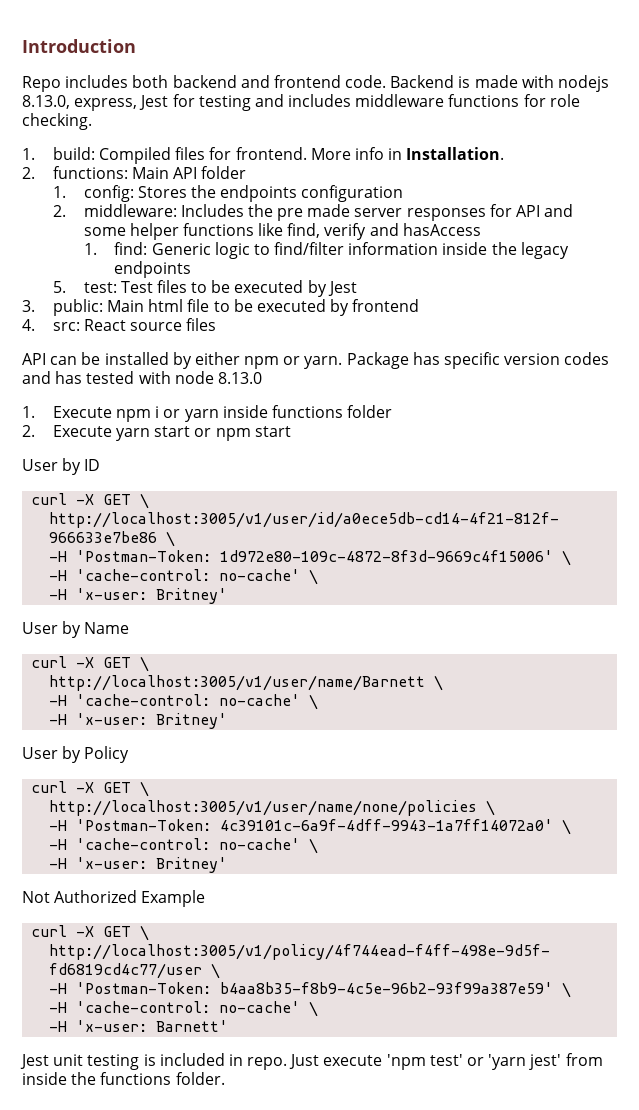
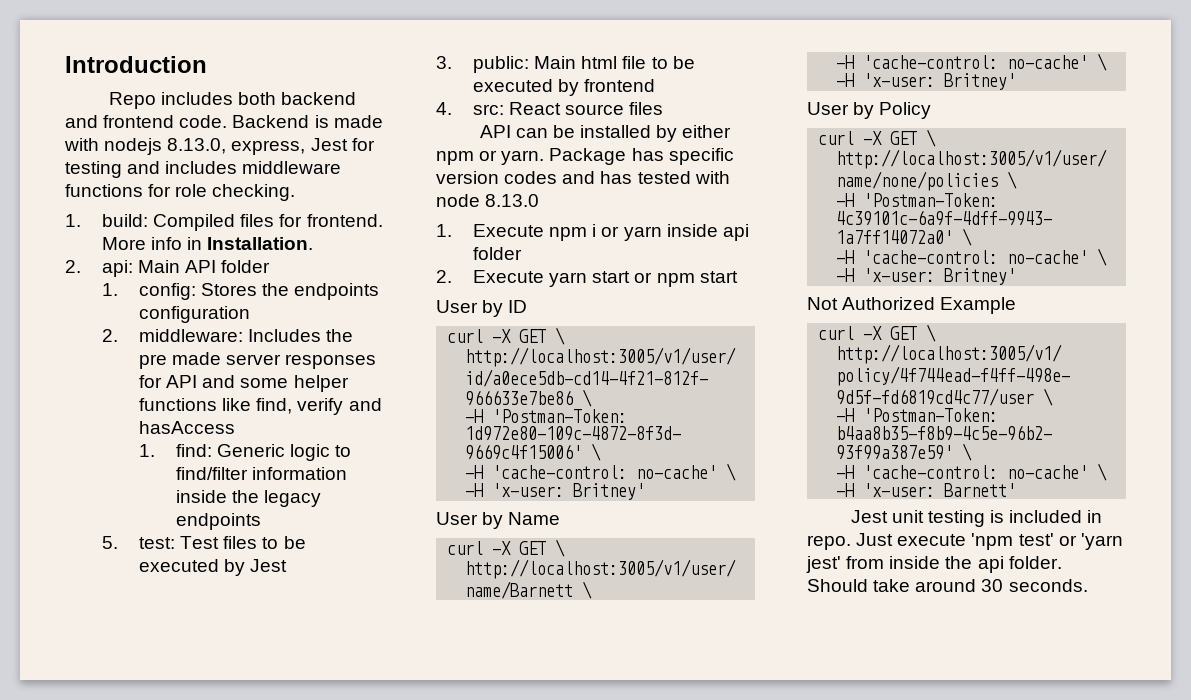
- 2. functions: Main API folder
+ 2. api: Main API folder
- 1. Execute npm i or yarn inside functions folder
+ 1. Execute npm i or yarn inside api folder
- Just execute 'npm test' or 'yarn jest' from inside the functions folder.
+ Just execute 'npm test' or 'yarn jest' from inside the api folder. Should take around 30 seconds.

